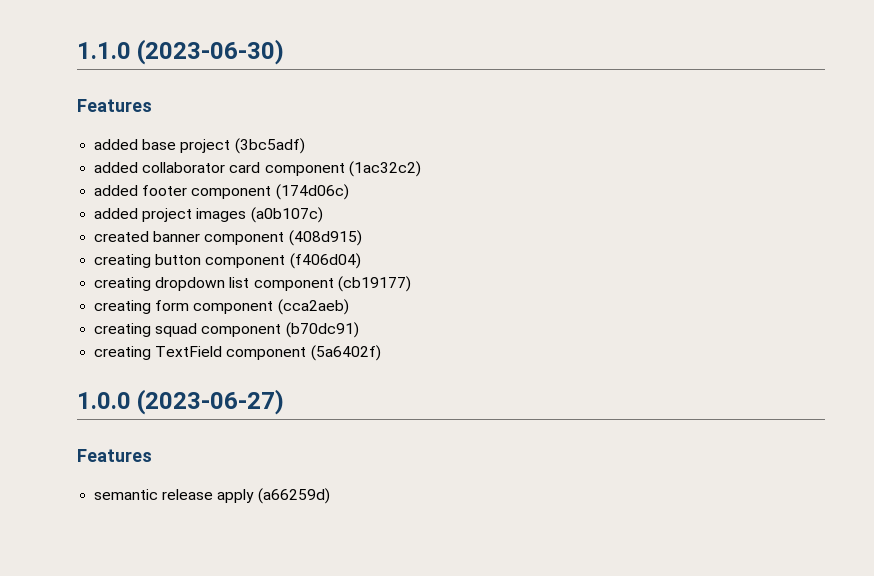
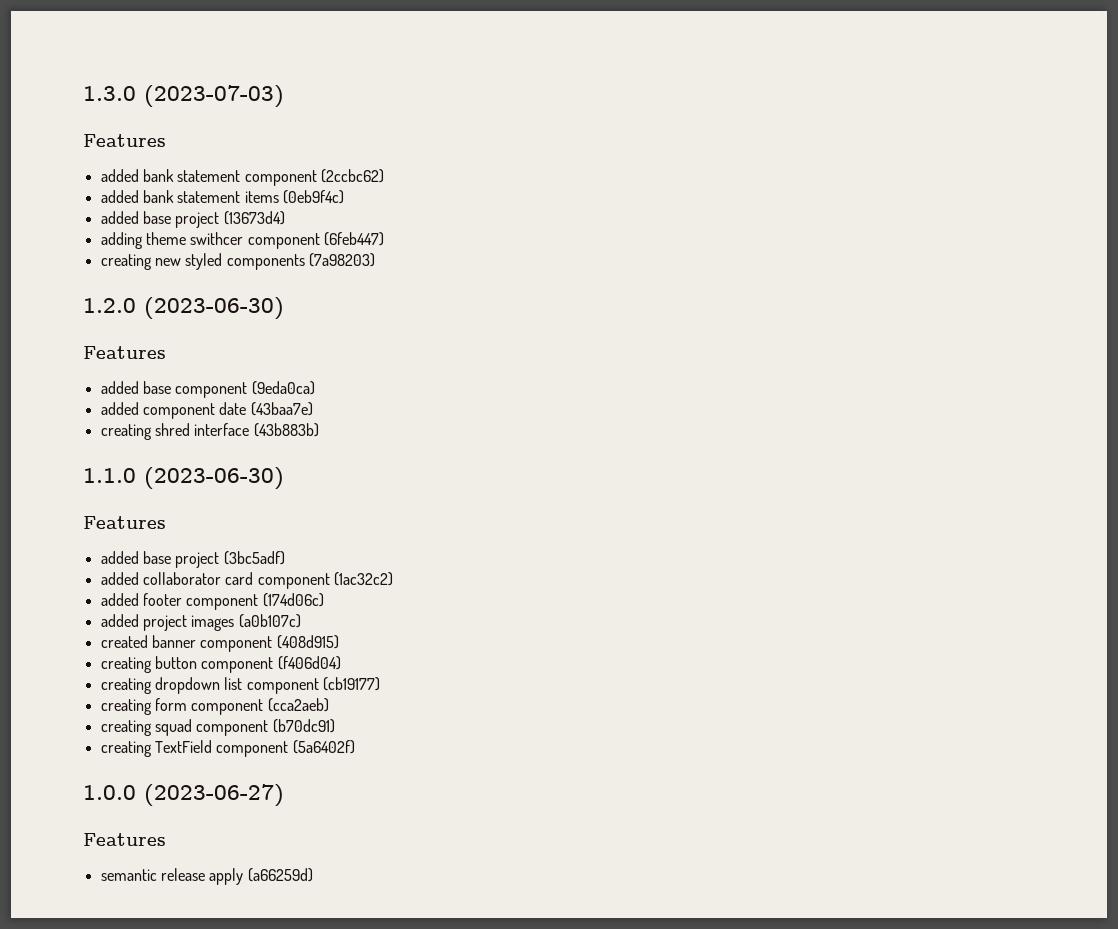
+ 1.3.0 (2023-07-03)
+ Features
+ added bank statement component (2ccbc62)
+ added bank statement items (0eb9f4c)
+ added base project (13673d4)
+ adding theme swithcer component (6feb447)
+ creating new styled components (7a98203)
+ 1.2.0 (2023-06-30)
+ Features
+ added base component (9eda0ca)
+ added component date (43baa7e)
+ creating shred interface (43b883b)

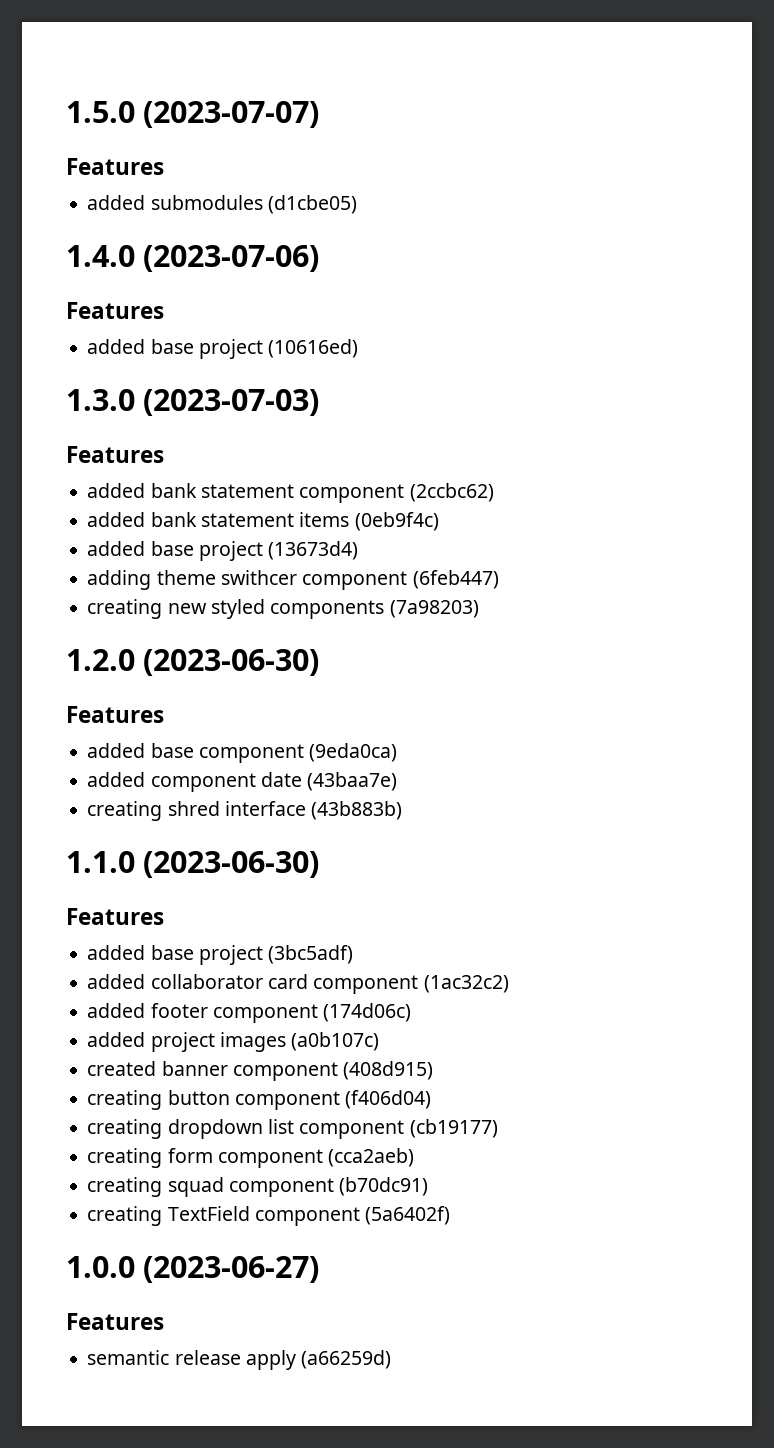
+ 1.5.0 (2023-07-07)
+ Features
+ added submodules (d1cbe05)
+ 1.4.0 (2023-07-06)
+ Features
+ added base project (10616ed)

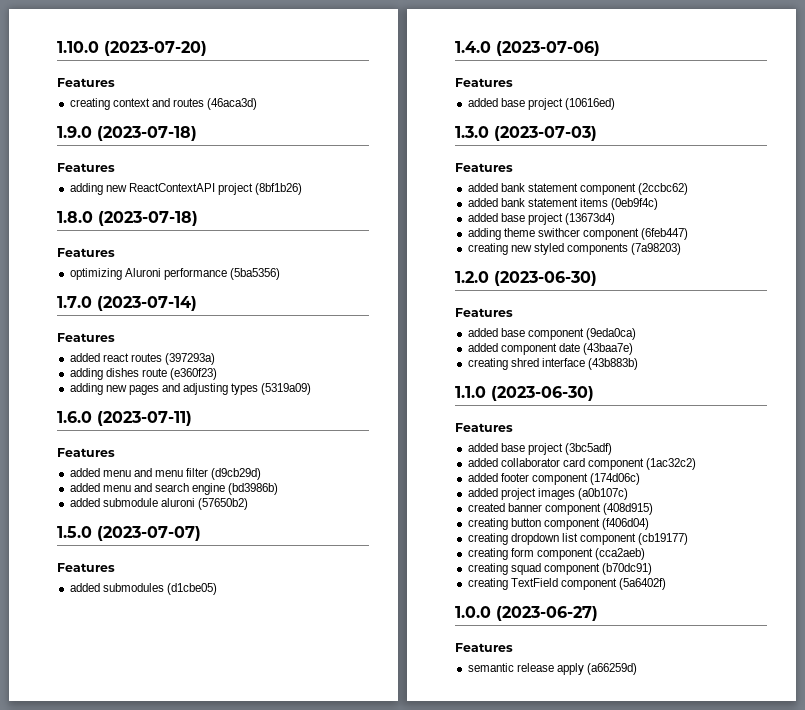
+ 1.10.0 (2023-07-20)
+ Features
+ creating context and routes (46aca3d)
+ 1.9.0 (2023-07-18)
+ Features
+ adding new ReactContextAPI project (8bf1b26)
+ 1.8.0 (2023-07-18)
+ Features
+ optimizing Aluroni performance (5ba5356)
+ 1.7.0 (2023-07-14)
+ Features
+ added react routes (397293a)
+ adding dishes route (e360f23)
+ adding new pages and adjusting types (5319a09)
+ 1.6.0 (2023-07-11)
+ Features
+ added menu and menu filter (d9cb29d)
+ added menu and search engine (bd3986b)
+ added submodule aluroni (57650b2)

